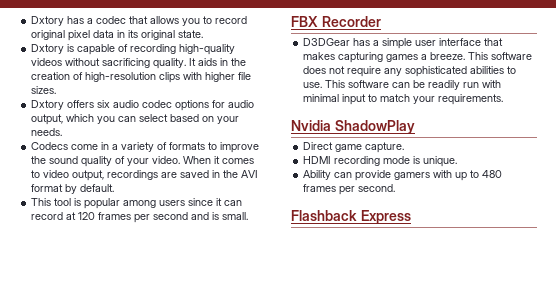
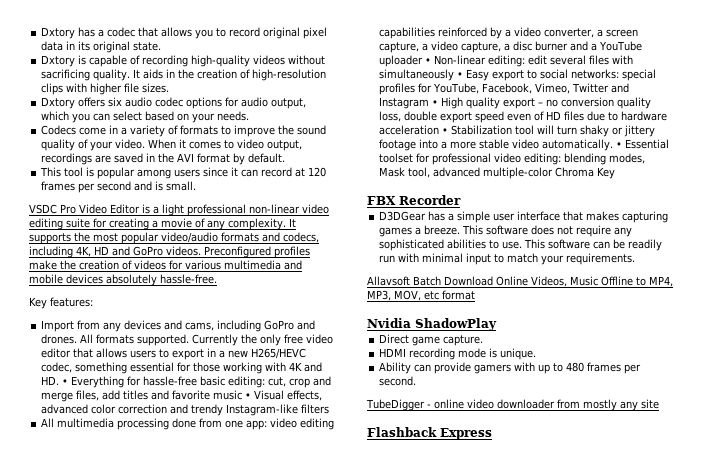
+ VSDC Pro Video Editor is a light professional non-linear video editing suite for creating a movie of any complexity. It supports the most popular video/audio formats and codecs, including 4K, HD and GoPro videos. Preconfigured profiles make the creation of videos for various multimedia and mobile devices absolutely hassle-free.
+ Key features:
+ Import from any devices and cams, including GoPro and drones. All formats supported. Сurrently the only free video editor that allows users to export in a new H265/HEVC codec, something essential for those working with 4K and HD. • Everything for hassle-free basic editing: cut, crop and merge files, add titles and favorite music • Visual effects, advanced color correction and trendy Instagram-like filters
+ All multimedia processing done from one app: video editing capabilities reinforced by a video converter, a screen capture, a video capture, a disc burner and a YouTube uploader • Non-linear editing: edit several files with simultaneously • Easy export to social networks: special profiles for YouTube, Facebook, Vimeo, Twitter and Instagram • High quality export – no conversion quality loss, double export speed even of HD files due to hardware acceleration • Stabilization tool will turn shaky or jittery footage into a more stable video automatically. • Essential toolset for professional video editing: blending modes, Mask tool, advanced multiple-color Chroma Key
+ Allavsoft Batch Download Online Videos, Music Offline to MP4, MP3, MOV, etc format
+ TubeDigger - online video downloader from mostly any site

